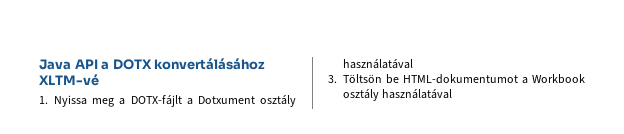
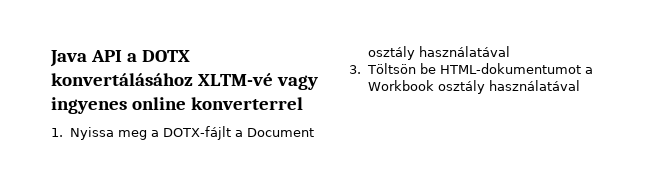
- Java API a DOTX konvertálásához XLTM-vé
+ Java API a DOTX konvertálásához XLTM-vé vagy ingyenes online konverterrel
- 1. Nyissa meg a DOTX-fájlt a Dotxument osztály használatával
+ 1. Nyissa meg a DOTX-fájlt a Document osztály használatával

